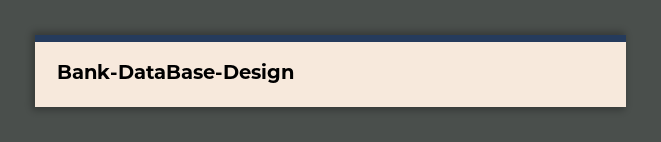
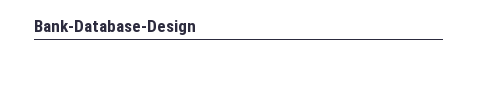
- Bank-DataBase-Design
+ Bank-Database-Design

